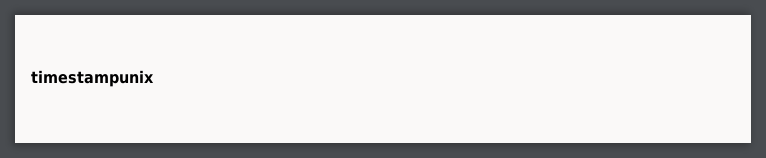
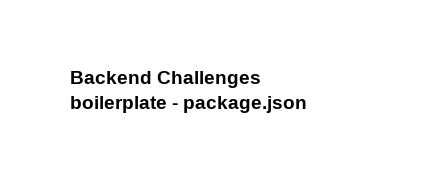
- timestampunix
+ Backend Challenges boilerplate - package.json

